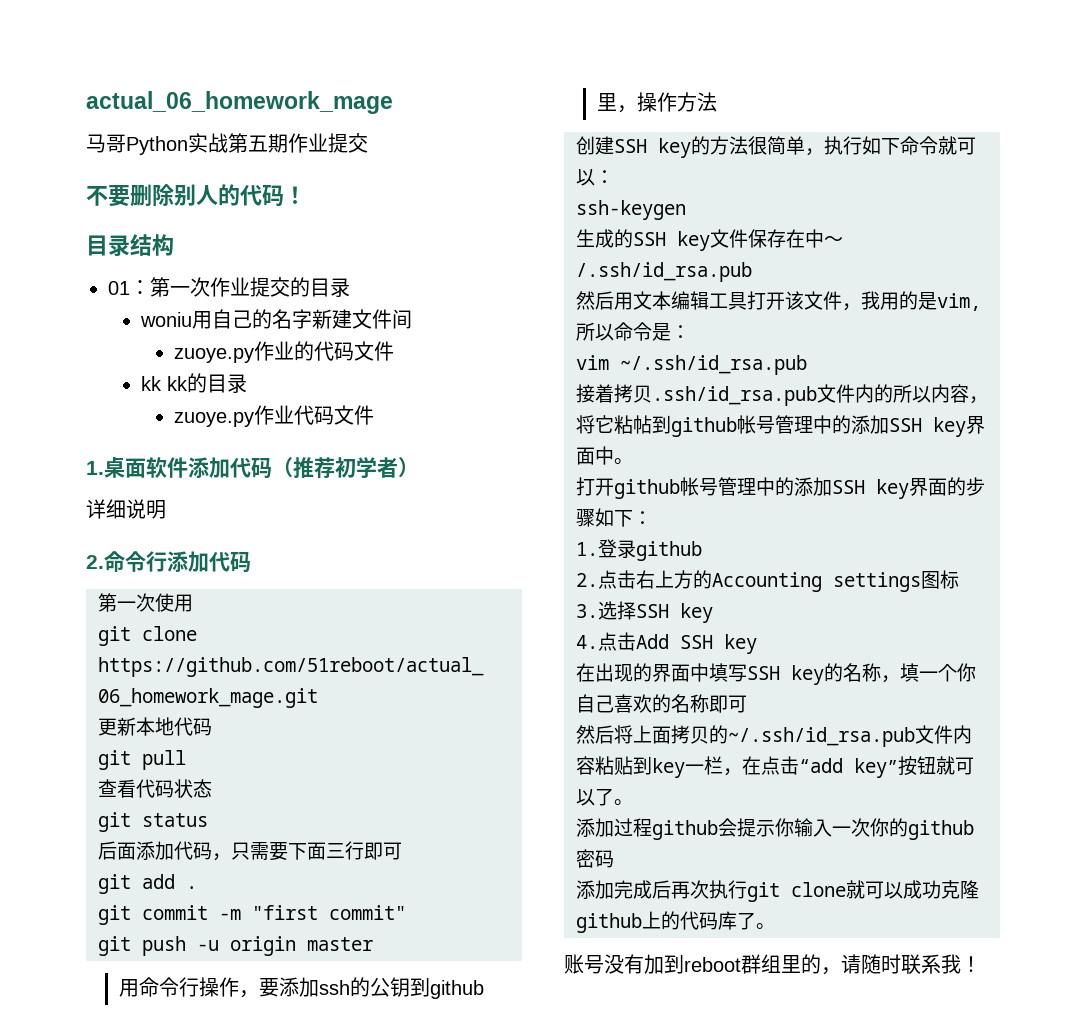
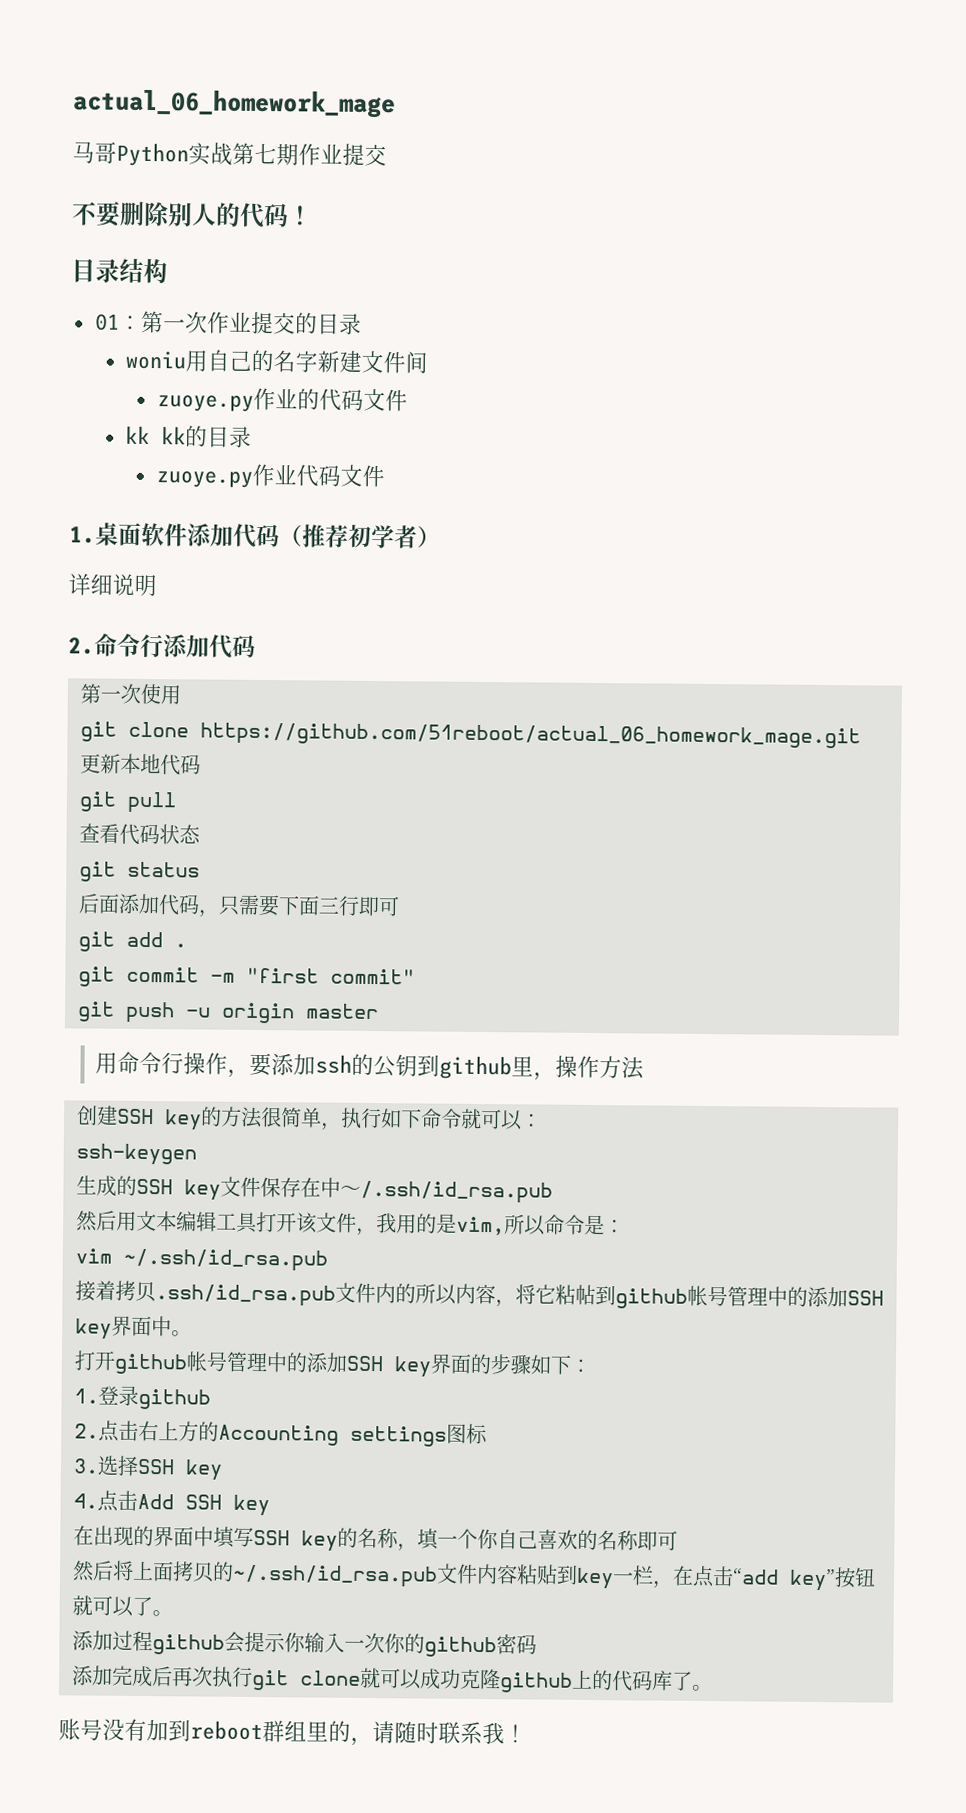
- 马哥Python实战第五期作业提交
+ 马哥Python实战第七期作业提交

